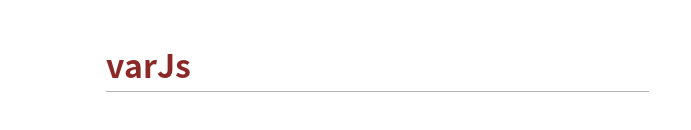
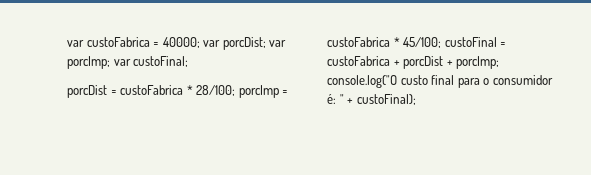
- varJs
+ var custoFabrica = 40000; var porcDist; var porcImp; var custoFinal;
+ porcDist = custoFabrica * 28/100; porcImp = custoFabrica * 45/100; custoFinal = custoFabrica + porcDist + porcImp; console.log("O custo final para o consumidor é: " + custoFinal);

